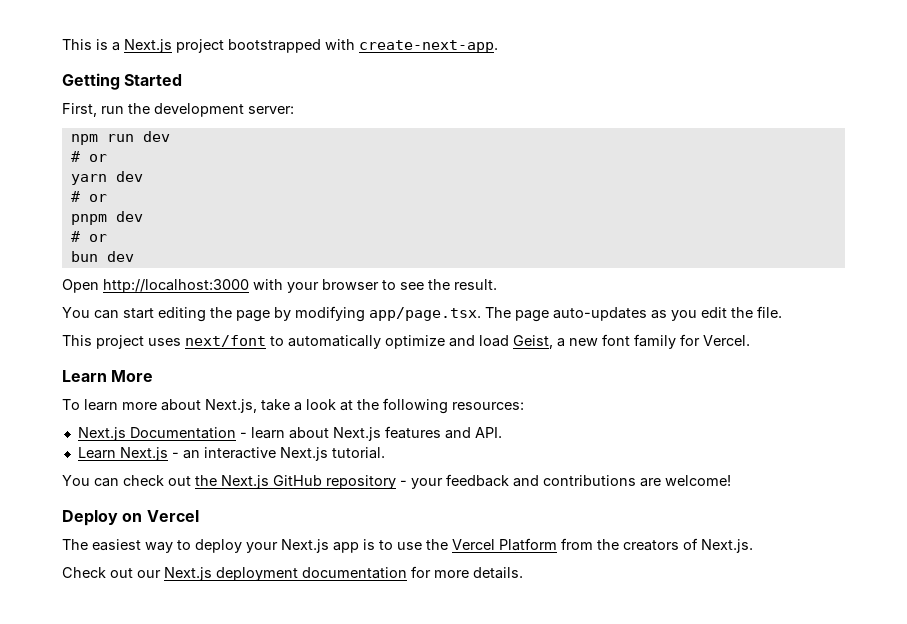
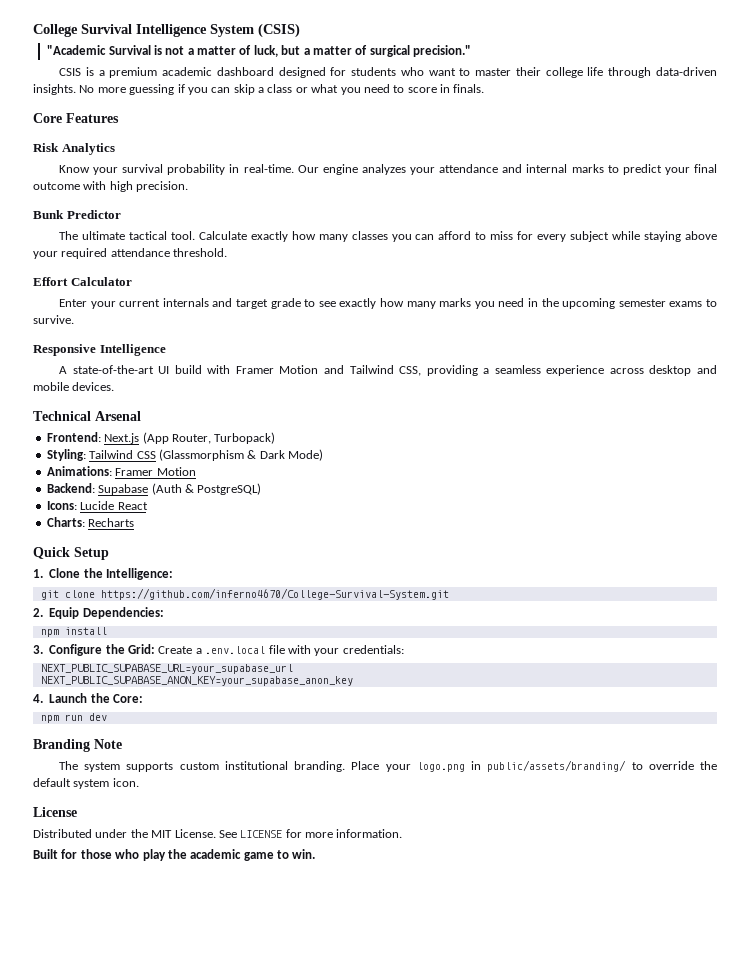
- This is a Next.js project bootstrapped with create-next-app.
- Getting Started
- First, run the development server:
+ College Survival Intelligence System (CSIS)
+ "Academic Survival is not a matter of luck, but a matter of surgical precision."
+ CSIS is a premium academic dashboard designed for students who want to master their college life through data-driven insights. No more guessing if you can skip a class or what you need to score in finals.
+ Core Features
+ Risk Analytics
+ Know your survival probability in real-time. Our engine analyzes your attendance and internal marks to predict your final outcome with high precision.
+ Bunk Predictor
+ The ultimate tactical tool. Calculate exactly how many classes you can afford to miss for every subject while staying above your required attendance threshold.
+ Effort Calculator
+ Enter your current internals and target grade to see exactly how many marks you need in the upcoming semester exams to survive.
+ Responsive Intelligence
+ A state-of-the-art UI build with Framer Motion and Tailwind CSS, providing a seamless experience across desktop and mobile devices.
+ Technical Arsenal
+ Frontend: Next.js (App Router, Turbopack)
+ Styling: Tailwind CSS (Glassmorphism & Dark Mode)
+ Animations: Framer Motion
+ Backend: Supabase (Auth & PostgreSQL)
+ Icons: Lucide React
+ Charts: Recharts
+ Quick Setup
+ 1. Clone the Intelligence:
+ git clone https://github.com/inferno4670/College-Survival-System.git
+ 2. Equip Dependencies:
+ npm install
+ 3. Configure the Grid: Create a .env.local file with your credentials:
+ NEXT_PUBLIC_SUPABASE_URL=your_supabase_url
+ NEXT_PUBLIC_SUPABASE_ANON_KEY=your_supabase_anon_key
+ 4. Launch the Core:
  npm run dev
- # or
- yarn dev
- # or
- pnpm dev
- # or
- bun dev
- Open http://localhost:3000 with your browser to see the result.
- You can start editing the page by modifying app/page.tsx. The page auto-updates as you edit the file.
- This project uses next/font to automatically optimize and load Geist, a new font family for Vercel.
- Learn More
- To learn more about Next.js, take a look at the following resources:
- Next.js Documentation - learn about Next.js features and API.
- Learn Next.js - an interactive Next.js tutorial.
- You can check out the Next.js GitHub repository - your feedback and contributions are welcome!
- Deploy on Vercel
- The easiest way to deploy your Next.js app is to use the Vercel Platform from the creators of Next.js.
- Check out our Next.js deployment documentation for more details.
+ Branding Note
+ The system supports custom institutional branding. Place your logo.png in public/assets/branding/ to override the default system icon.
+ License
+ Distributed under the MIT License. See LICENSE for more information.
+ Built for those who play the academic game to win.

